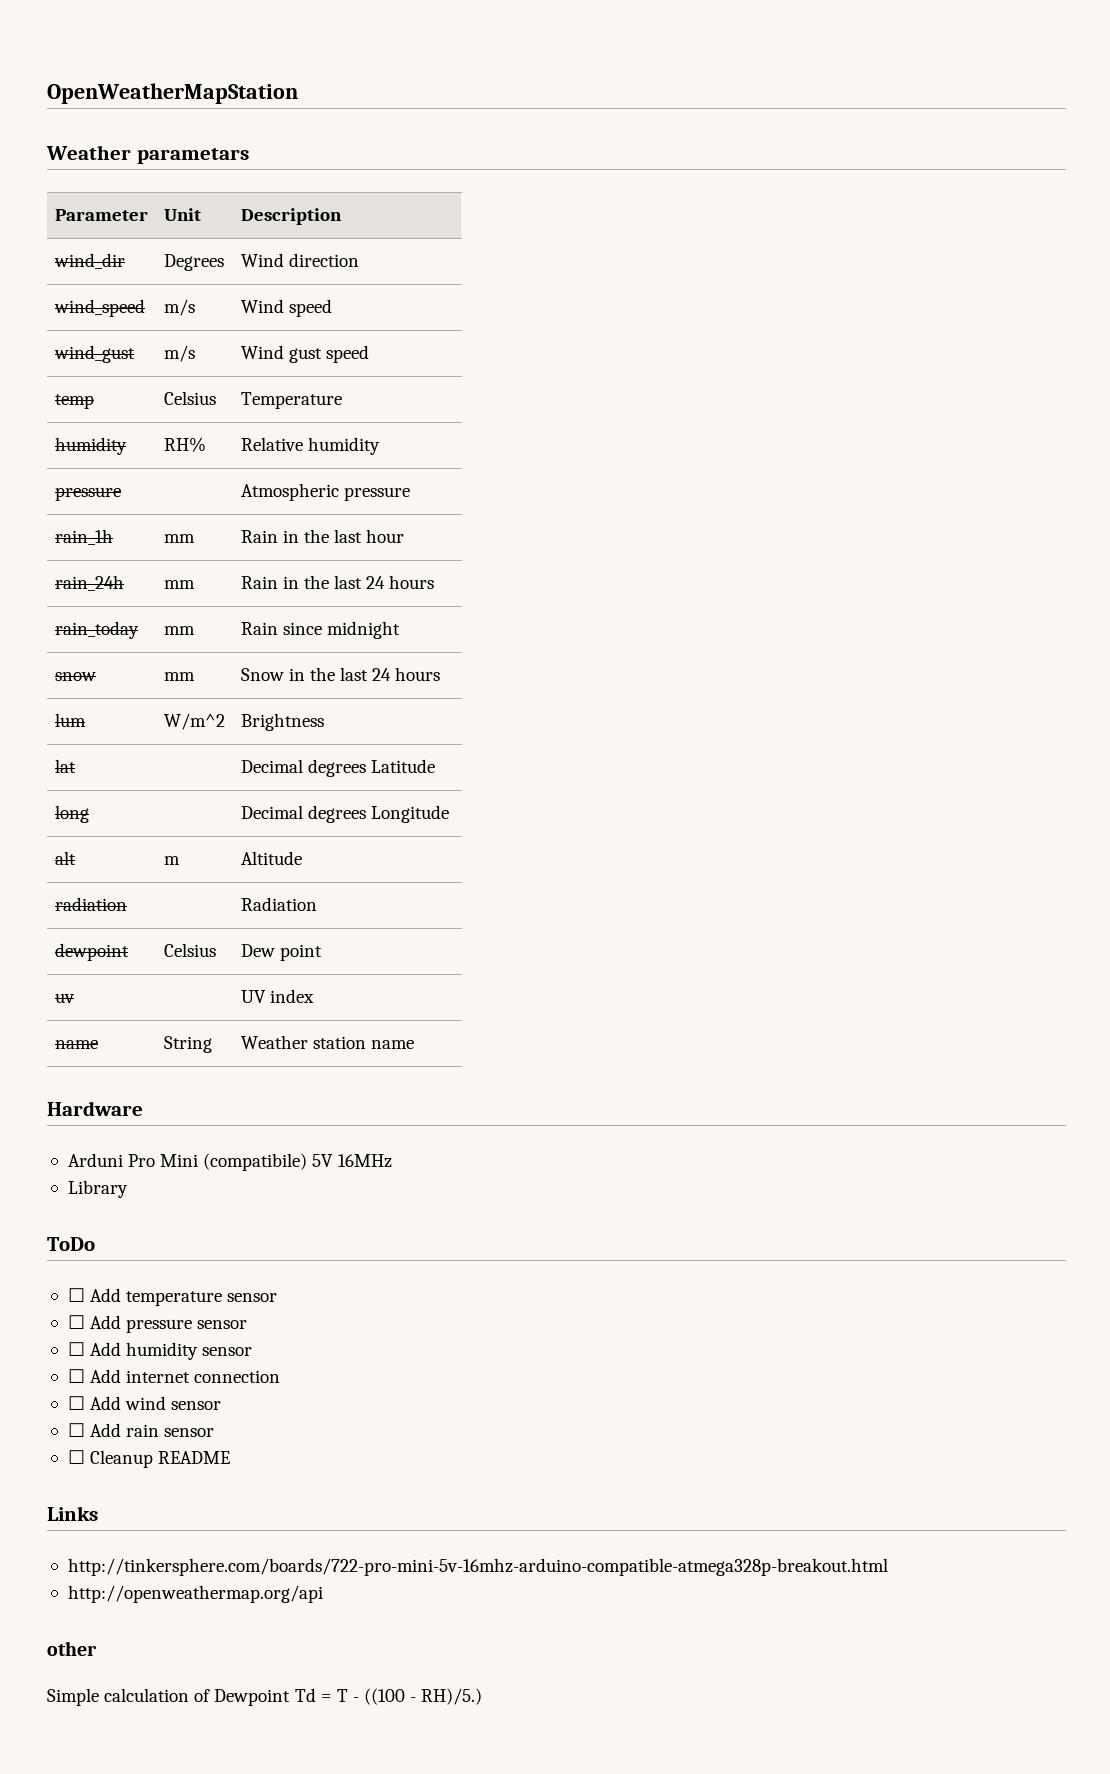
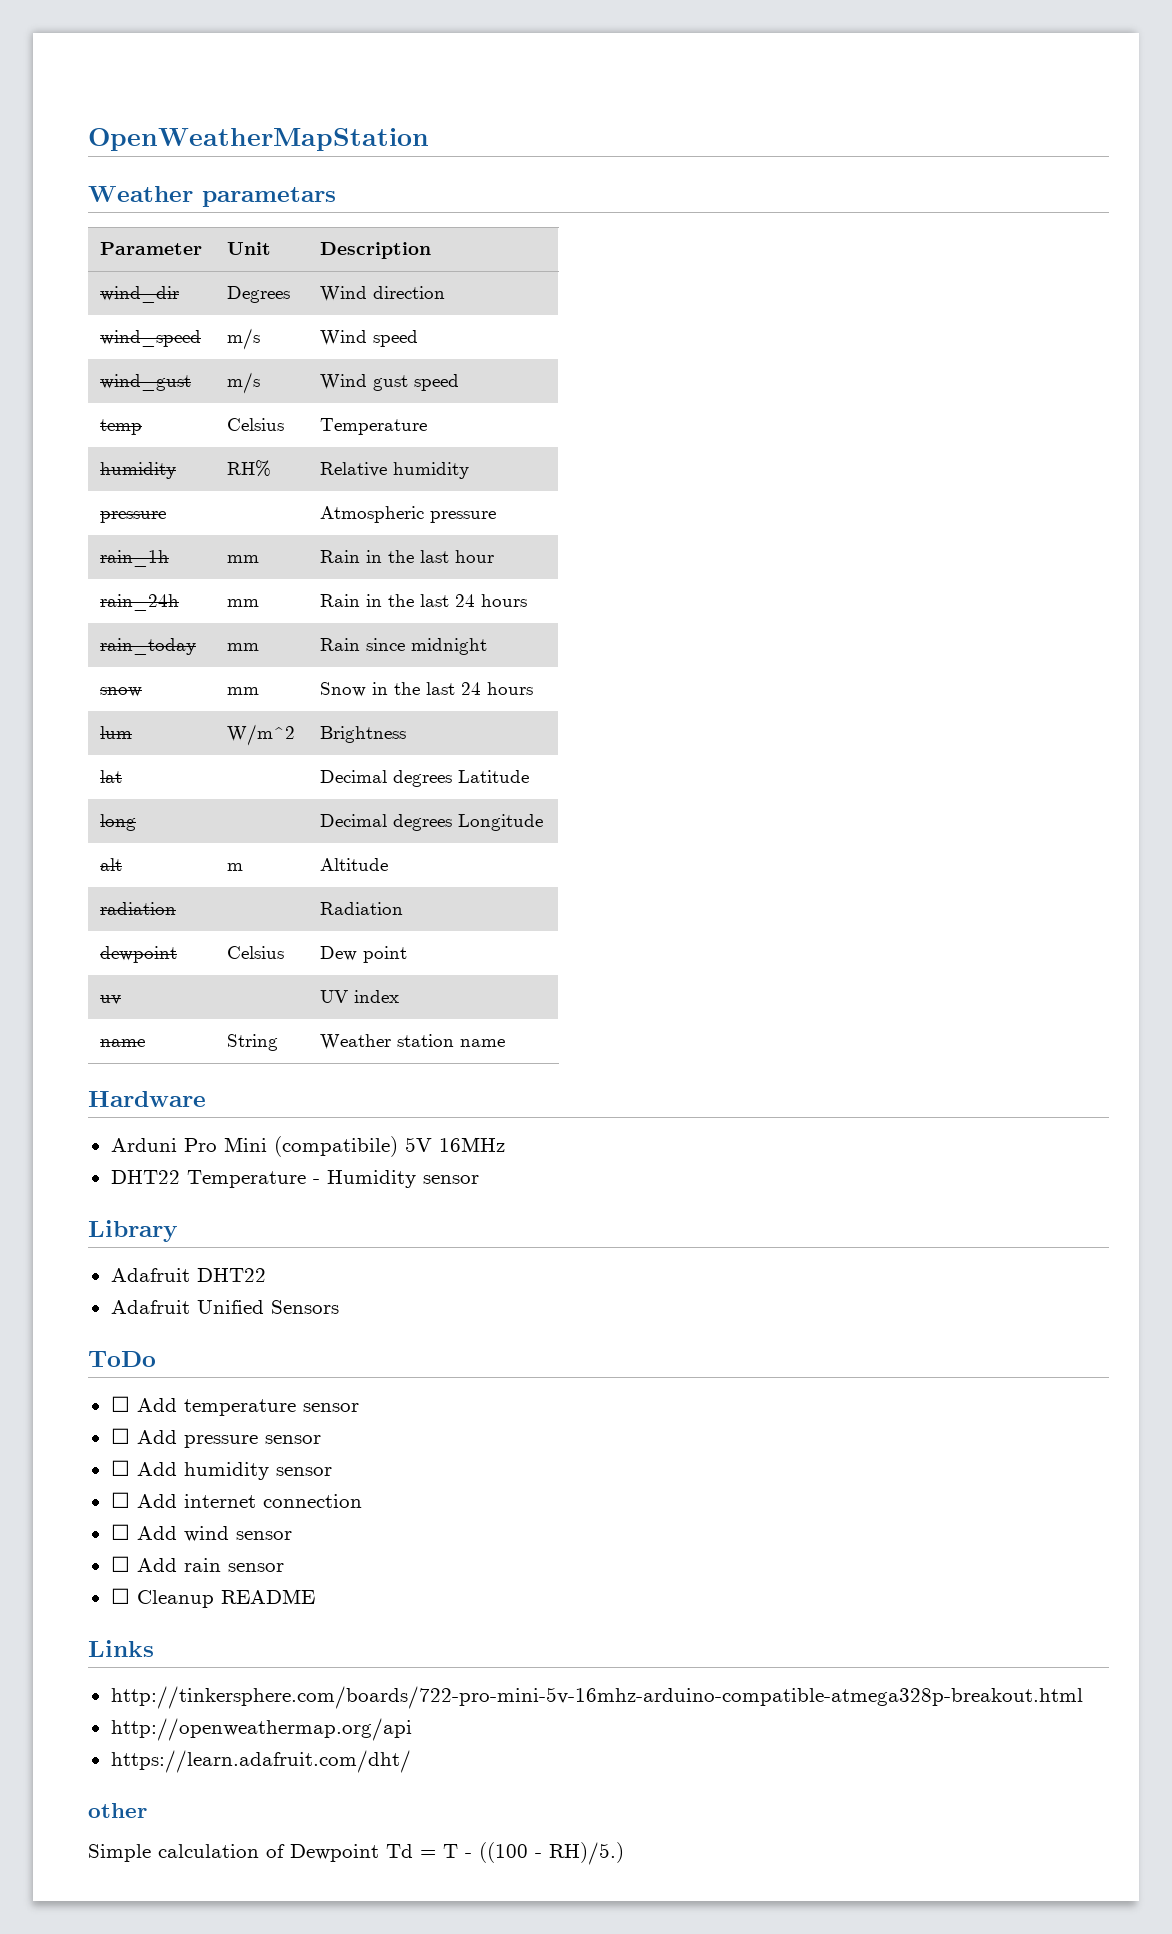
+ DHT22 Temperature - Humidity sensor
  Library
+ Adafruit DHT22
+ Adafruit Unified Sensors
+ https://learn.adafruit.com/dht/

